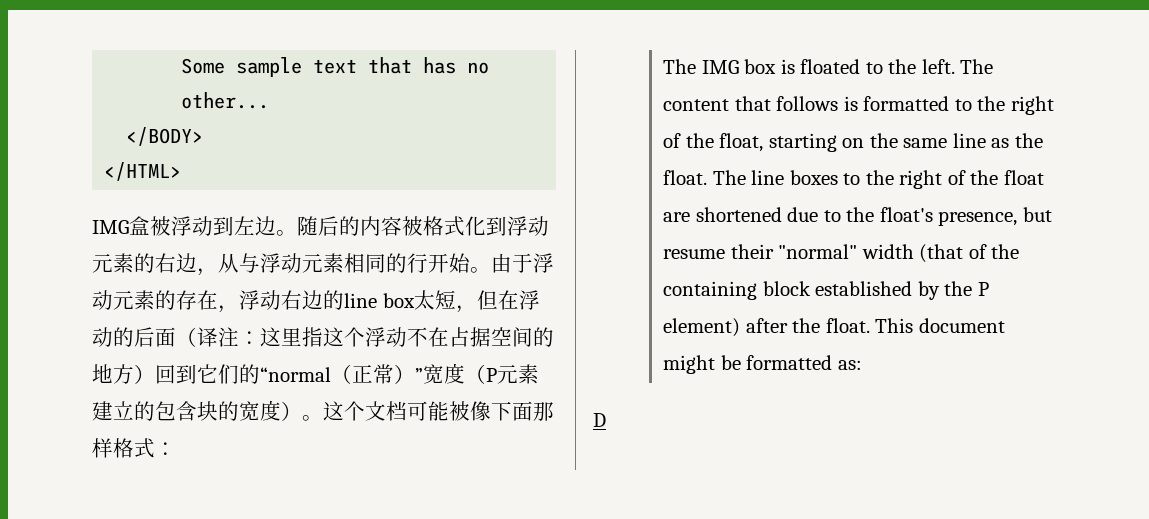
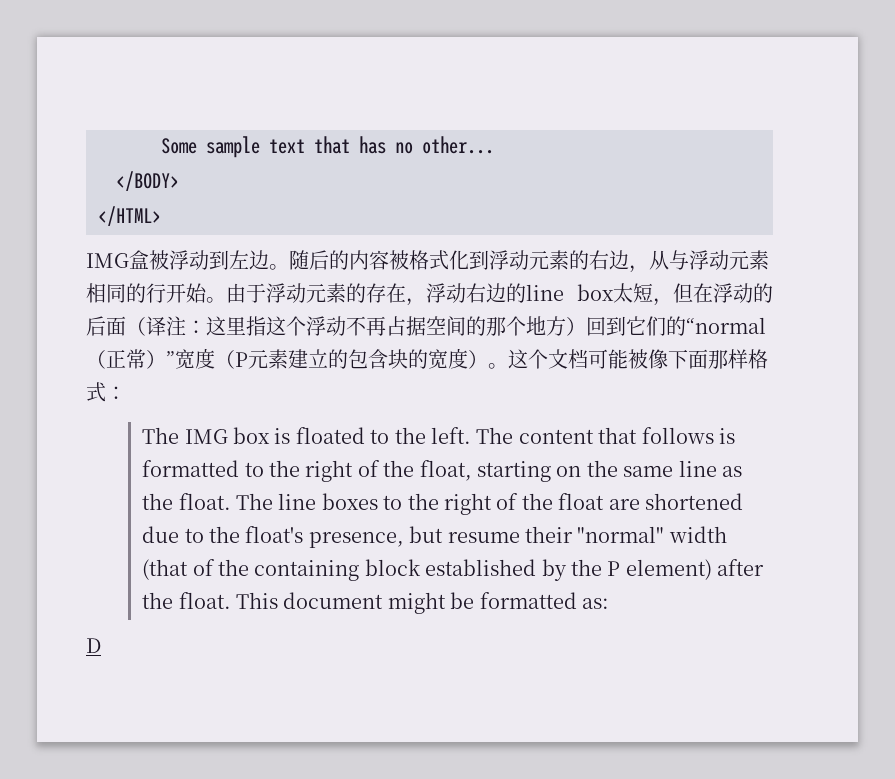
- 由于浮动元素的存在，浮动右边的line box太短，但在浮动的后面（译注：这里指这个浮动不在占据空间的地方）回到它们的“normal（正常）”宽度（P元素建立的包含块的宽度）。
+ 由于浮动元素的存在，浮动右边的line box太短，但在浮动的后面（译注：这里指这个浮动不再占据空间的那个地方）回到它们的“normal（正常）”宽度（P元素建立的包含块的宽度）。

